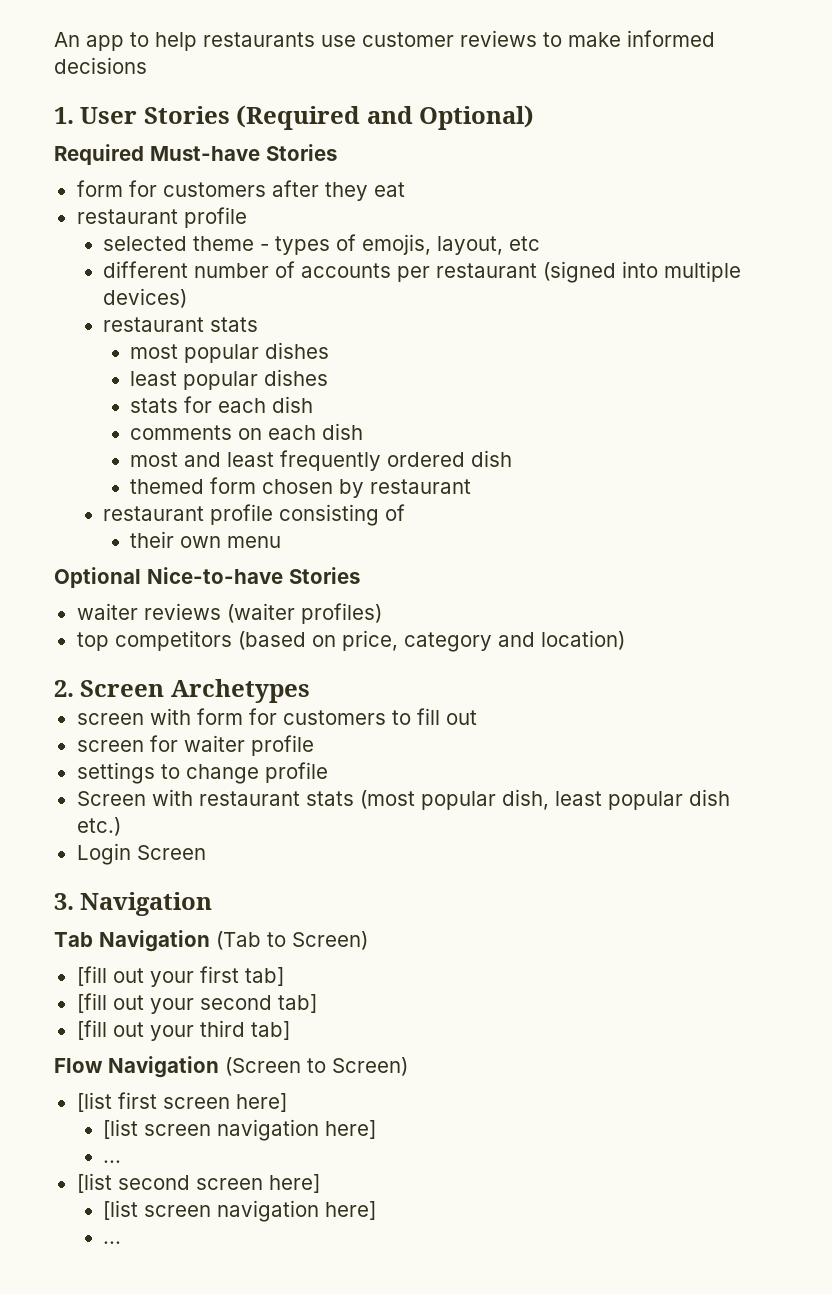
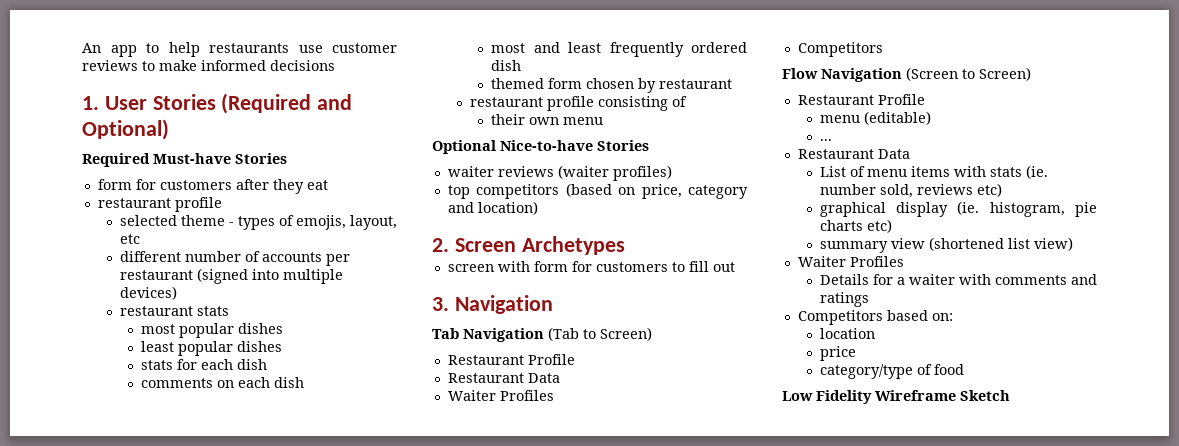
- screen for waiter profile
- settings to change profile
- Screen with restaurant stats (most popular dish, least popular dish etc.)
- Login Screen
  Tab Navigation (Tab to Screen)
- [fill out your first tab]
- [fill out your second tab]
- [fill out your third tab]
+ Restaurant Profile
+ Restaurant Data
+ Waiter Profiles
+ Competitors
  Flow Navigation (Screen to Screen)
- [list first screen here]
- [list screen navigation here]
+ Restaurant Profile
+ menu (editable)
  ...
- [list second screen here]
- [list screen navigation here]
- ...
+ Restaurant Data
+ List of menu items with stats (ie. number sold, reviews etc)
+ graphical display (ie. histogram, pie charts etc)
+ summary view (shortened list view)
+ Waiter Profiles
+ Details for a waiter with comments and ratings
+ Competitors based on:
+ location
+ price
+ category/type of food
+ Low Fidelity Wireframe Sketch

